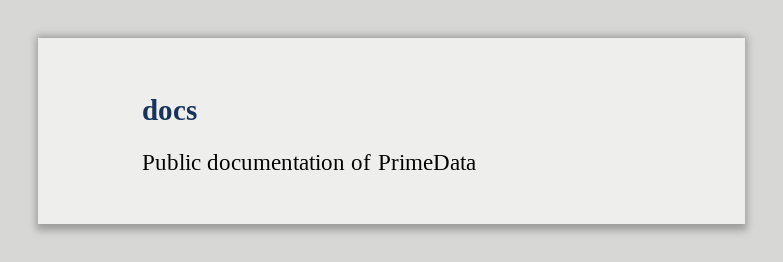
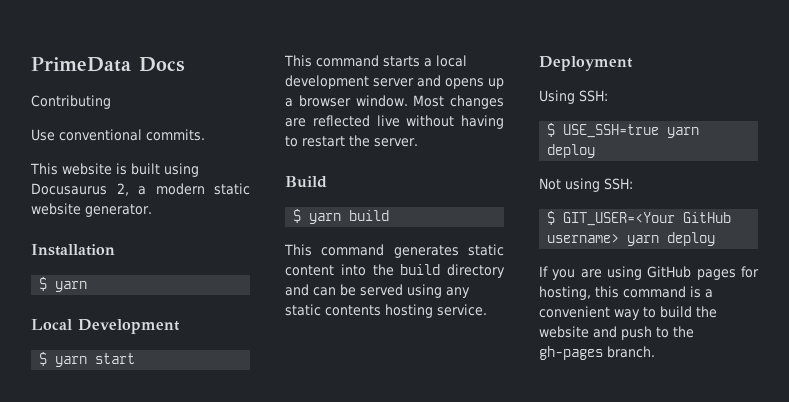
- docs
- Public documentation of PrimeData
+ PrimeData Docs
+ Contributing
+ Use conventional commits.
+ This website is built using Docusaurus 2, a modern static website generator.
+ Installation
+ $ yarn
+ Local Development
+ $ yarn start
+ This command starts a local development server and opens up a browser window. Most changes are reflected live without having to restart the server.
+ Build
+ $ yarn build
+ This command generates static content into the build directory and can be served using any static contents hosting service.
+ Deployment
+ Using SSH:
+ $ USE_SSH=true yarn deploy
+ Not using SSH:
+ $ GIT_USER=<Your GitHub username> yarn deploy
+ If you are using GitHub pages for hosting, this command is a convenient way to build the website and push to the gh-pages branch.

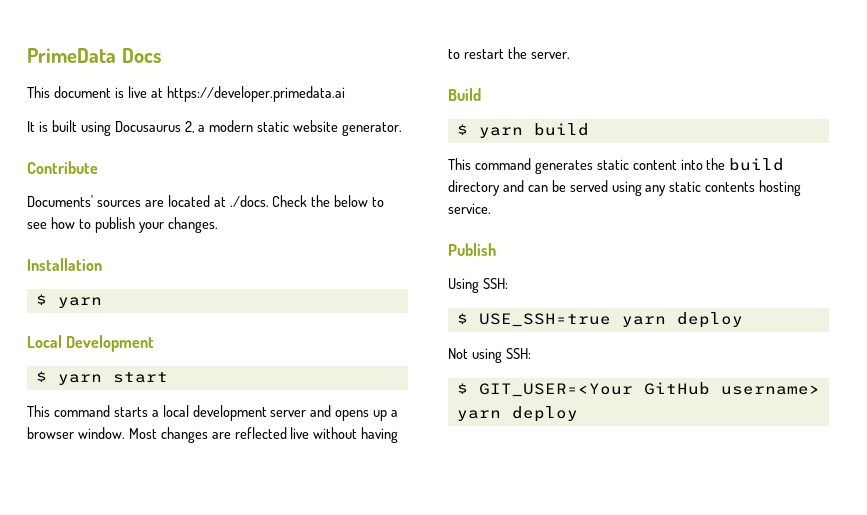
- Contributing
- Use conventional commits.
- This website is built using Docusaurus 2, a modern static website generator.
+ This document is live at https://developer.primedata.ai
+ It is built using Docusaurus 2, a modern static website generator.
+ Contribute
+ Documents' sources are located at ./docs. Check the below to see how to publish your changes.
- Deployment
+ Publish
- If you are using GitHub pages for hosting, this command is a convenient way to build the website and push to the gh-pages branch.

